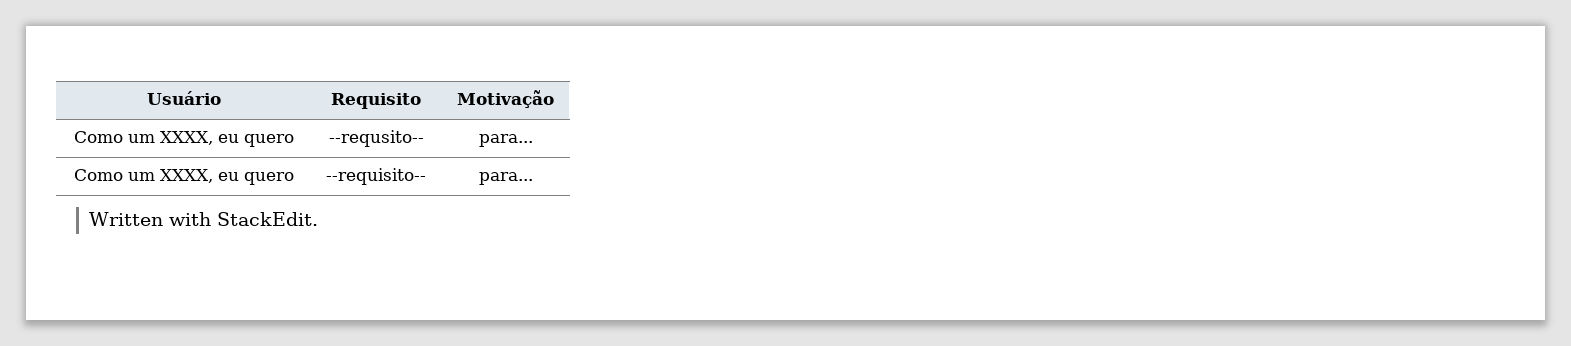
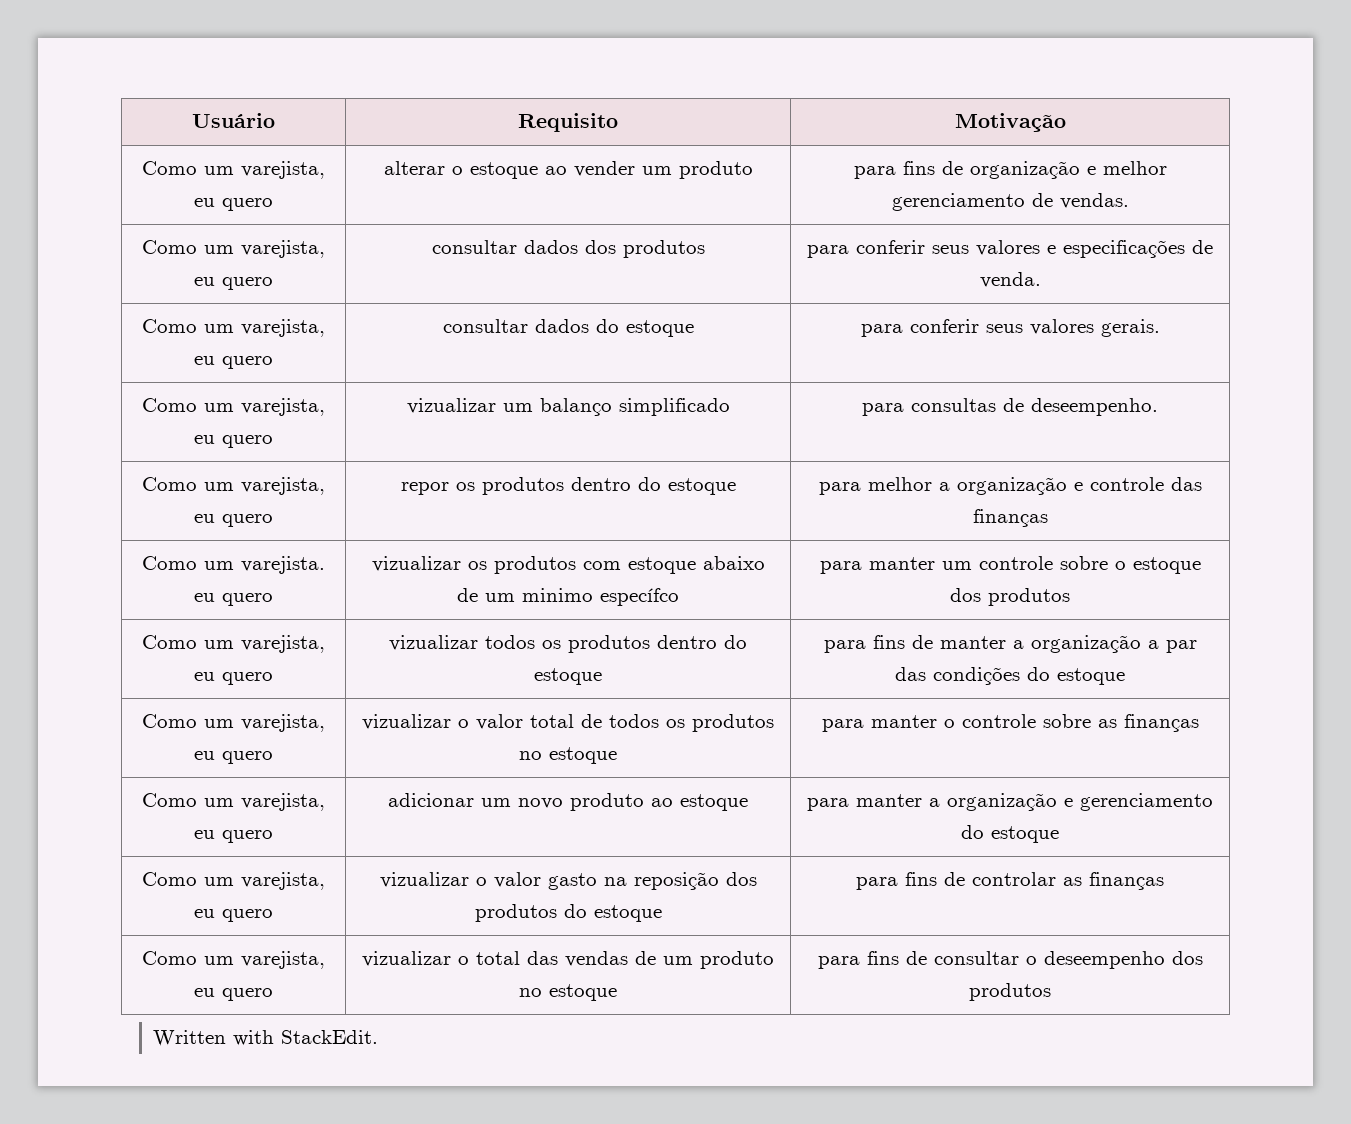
- Como um XXXX, eu quero | --requsito-- | para...
- Como um XXXX, eu quero | --requisito-- | para...
+ Como um varejista, eu quero | alterar o estoque ao vender um produto | para fins de organização e melhor gerenciamento de vendas.
+ Como um varejista, eu quero | consultar dados dos produtos | para conferir seus valores e especificações de venda.
+ Como um varejista, eu quero | consultar dados do estoque | para conferir seus valores gerais.
+ Como um varejista, eu quero | vizualizar um balanço simplificado | para consultas de deseempenho.
+ Como um varejista, eu quero | repor os produtos dentro do estoque | para melhor a organização e controle das finanças
+ Como um varejista. eu quero | vizualizar os produtos com estoque abaixo de um minimo específco | para manter um controle sobre o estoque dos produtos
+ Como um varejista, eu quero | vizualizar todos os produtos dentro do estoque | para fins de manter a organização a par das condições do estoque
+ Como um varejista, eu quero | vizualizar o valor total de todos os produtos no estoque | para manter o controle sobre as finanças
+ Como um varejista, eu quero | adicionar um novo produto ao estoque | para manter a organização e gerenciamento do estoque
+ Como um varejista, eu quero | vizualizar o valor gasto na reposição dos produtos do estoque | para fins de controlar as finanças
+ Como um varejista, eu quero | vizualizar o total das vendas de um produto no estoque | para fins de consultar o deseempenho dos produtos

